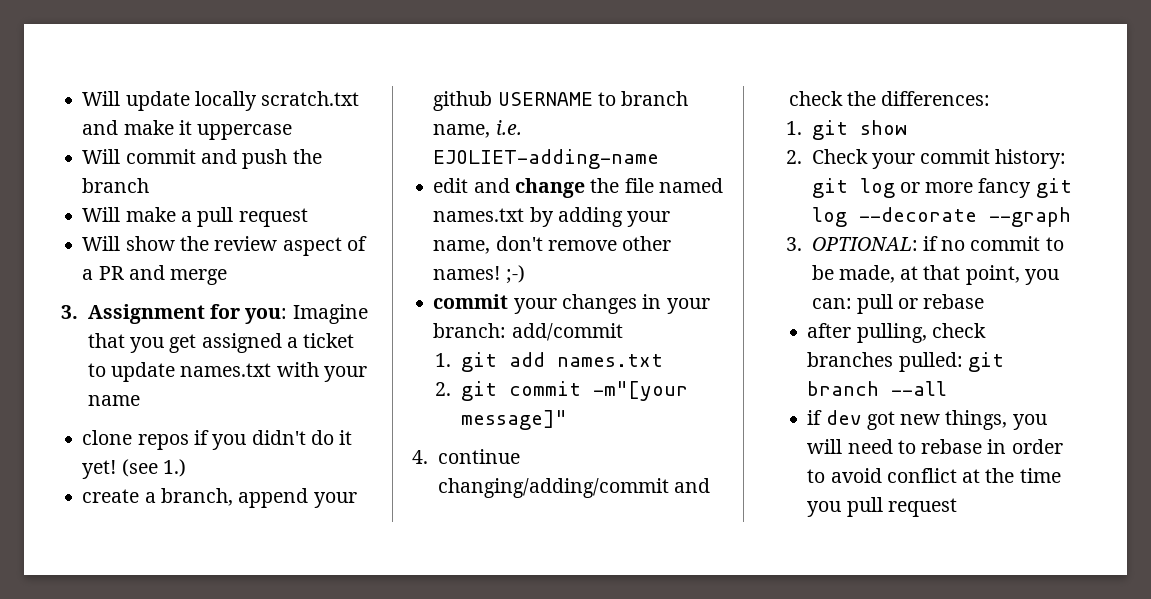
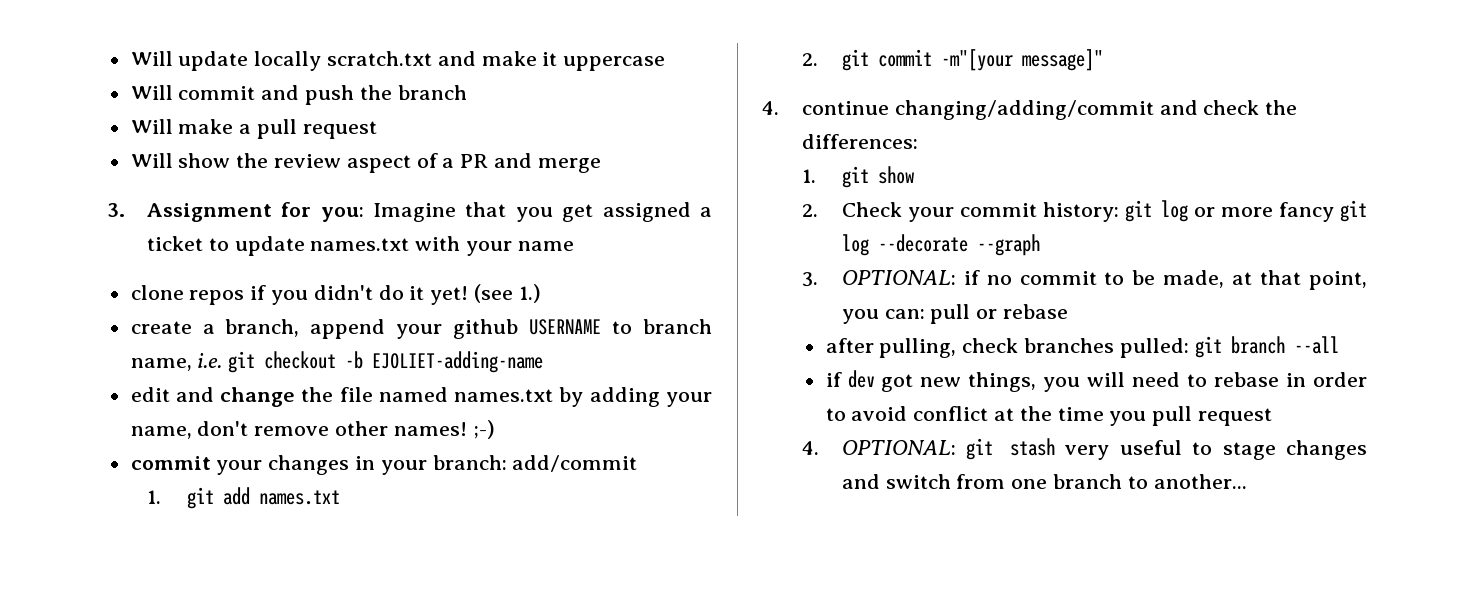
- create a branch, append your github USERNAME to branch name, i.e. EJOLIET-adding-name
+ create a branch, append your github USERNAME to branch name, i.e. git checkout -b EJOLIET-adding-name
+ 4. OPTIONAL: git stash very useful to stage changes and switch from one branch to another...

